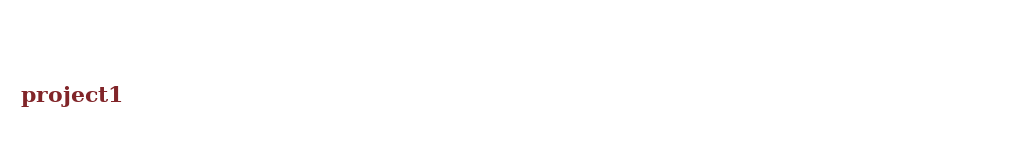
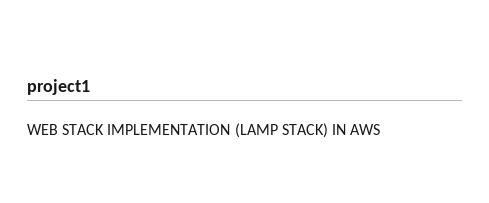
+ WEB STACK IMPLEMENTATION (LAMP STACK) IN AWS

